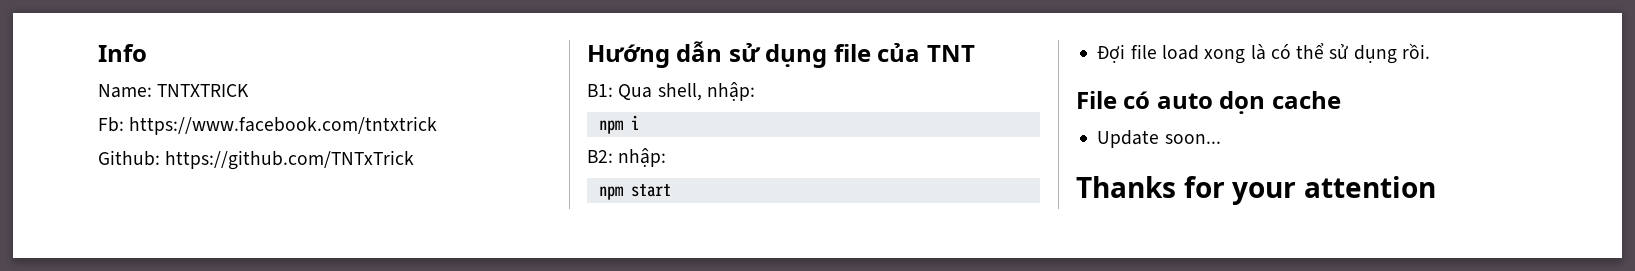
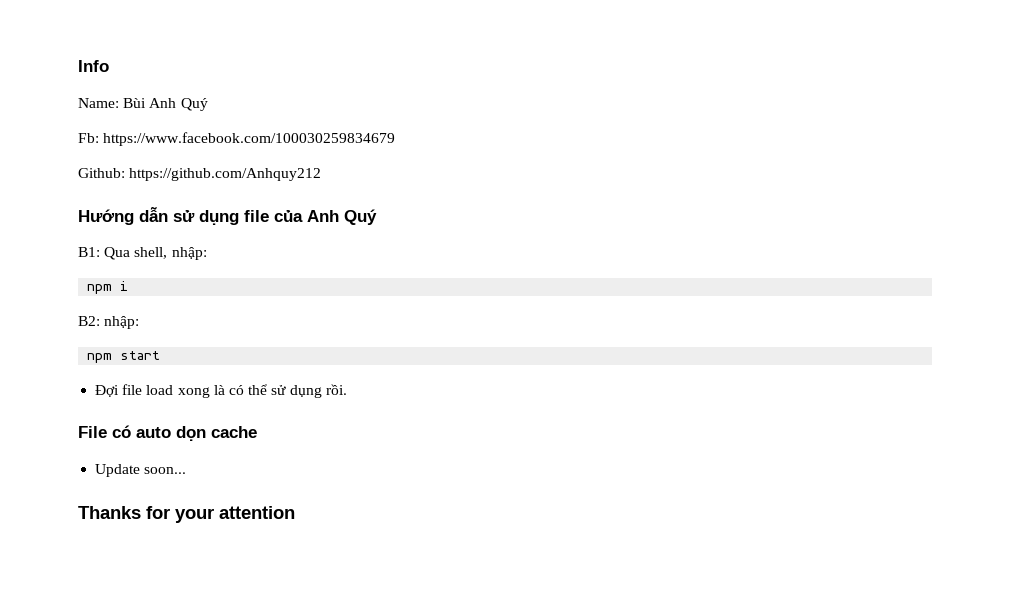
- Name: TNTXTRICK
+ Name: Bùi Anh Quý
- Fb: https://www.facebook.com/tntxtrick
+ Fb: https://www.facebook.com/100030259834679
- Github: https://github.com/TNTxTrick
+ Github: https://github.com/Anhquy212
- Hướng dẫn sử dụng file của TNT
+ Hướng dẫn sử dụng file của Anh Quý

